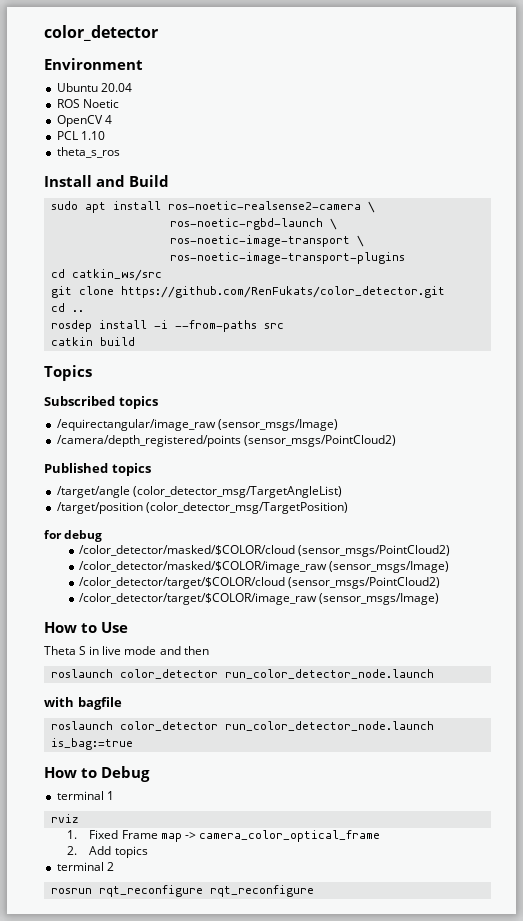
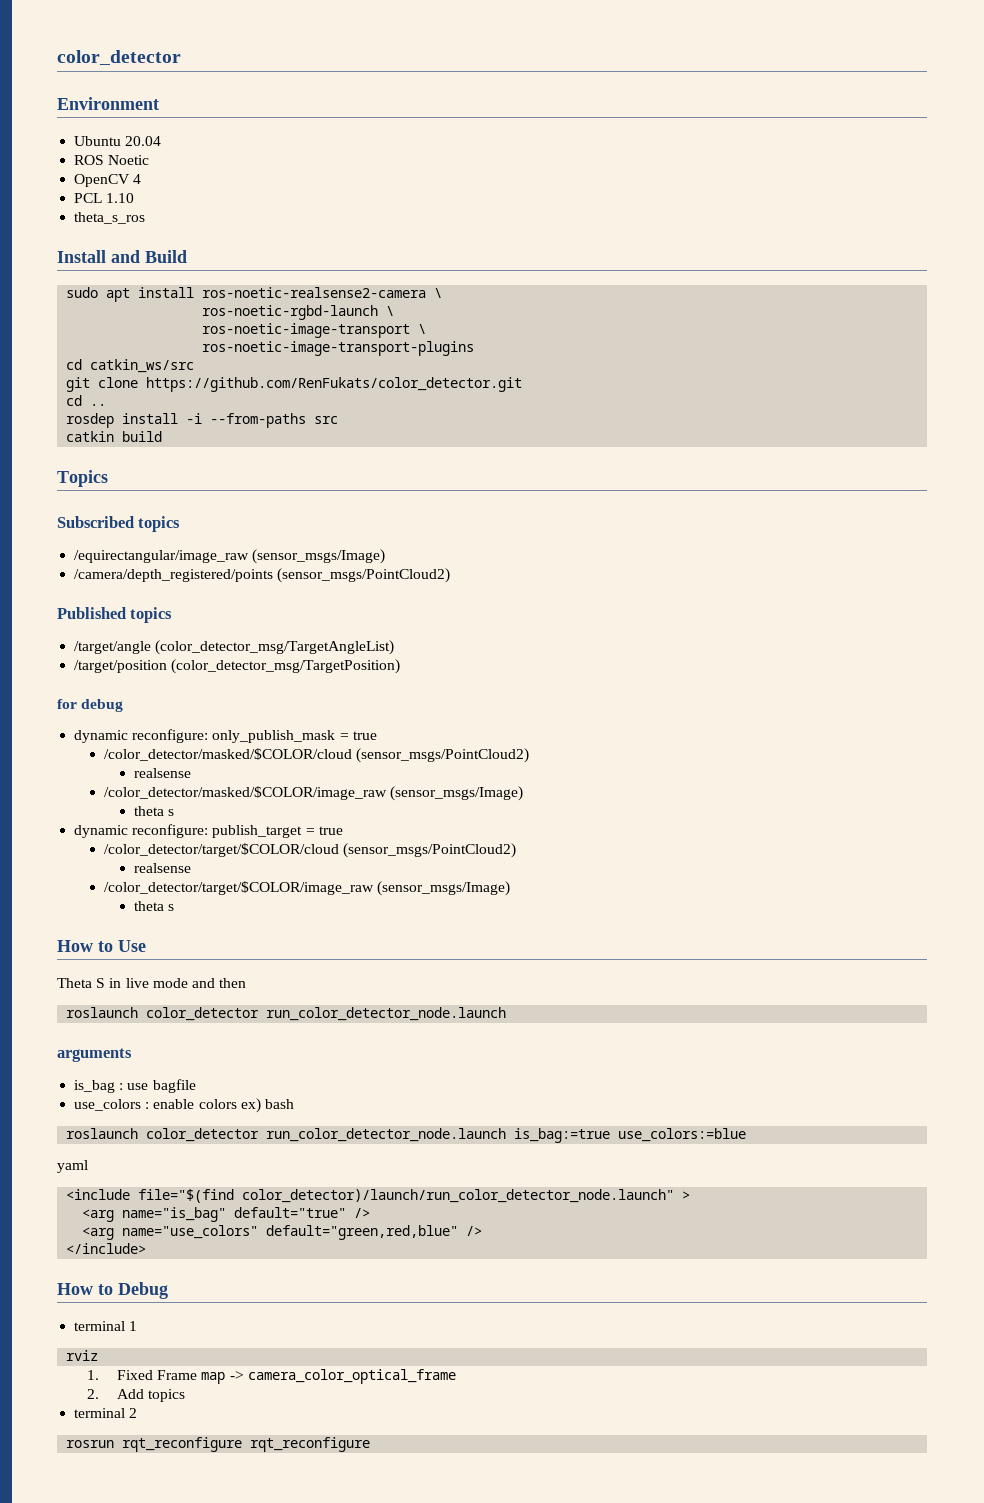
+ dynamic reconfigure: only_publish_mask = true
  /color_detector/masked/$COLOR/cloud (sensor_msgs/PointCloud2)
+ realsense
  /color_detector/masked/$COLOR/image_raw (sensor_msgs/Image)
+ theta s
+ dynamic reconfigure: publish_target = true
  /color_detector/target/$COLOR/cloud (sensor_msgs/PointCloud2)
+ realsense
  /color_detector/target/$COLOR/image_raw (sensor_msgs/Image)
+ theta s
- with bagfile
- roslaunch color_detector run_color_detector_node.launch is_bag:=true
+ arguments
+ is_bag : use bagfile
+ use_colors : enable colors ex) bash
+ roslaunch color_detector run_color_detector_node.launch is_bag:=true use_colors:=blue
+ yaml
+ <include file="$(find color_detector)/launch/run_color_detector_node.launch" >
+ <arg name="is_bag" default="true" />
+ <arg name="use_colors" default="green,red,blue" />
+ </include>

